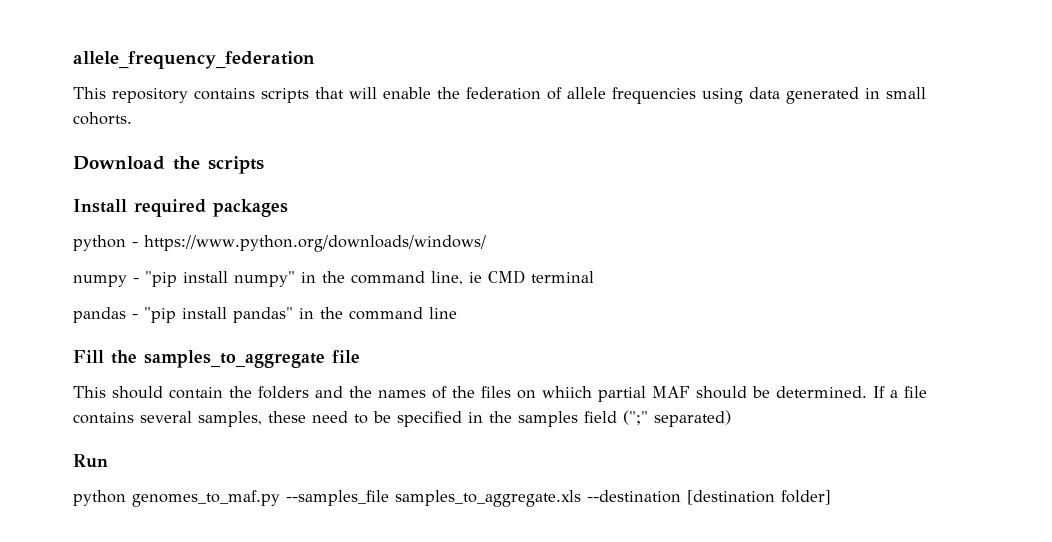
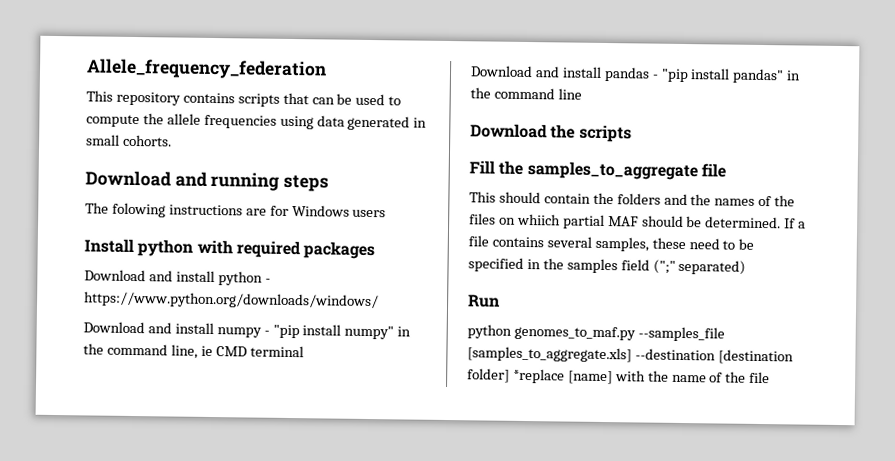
- allele_frequency_federation
+ Allele_frequency_federation
- This repository contains scripts that will enable the federation of allele frequencies using data generated in small cohorts.
+ This repository contains scripts that can be used to compute the allele frequencies using data generated in small cohorts.
- Download the scripts
+ Download and running steps
+ The folowing instructions are for Windows users
- Install required packages
+ Install python with required packages
- python - https://www.python.org/downloads/windows/
+ Download and install python - https://www.python.org/downloads/windows/
- numpy - "pip install numpy" in the command line, ie CMD terminal
+ Download and install numpy - "pip install numpy" in the command line, ie CMD terminal
- pandas - "pip install pandas" in the command line
+ Download and install pandas - "pip install pandas" in the command line
+ Download the scripts
- python genomes_to_maf.py --samples_file samples_to_aggregate.xls --destination [destination folder]
+ python genomes_to_maf.py --samples_file [samples_to_aggregate.xls] --destination [destination folder] *replace [name] with the name of the file

